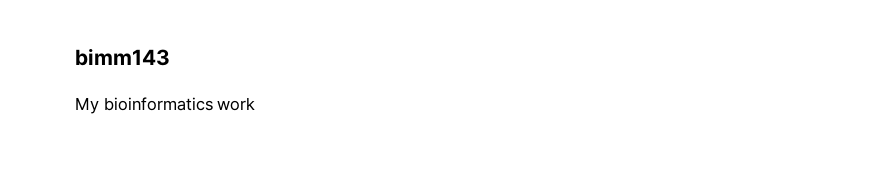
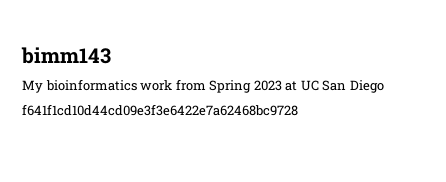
- My bioinformatics work
+ My bioinformatics work from Spring 2023 at UC San Diego
+ f641f1cd10d44cd09e3f3e6422e7a62468bc9728

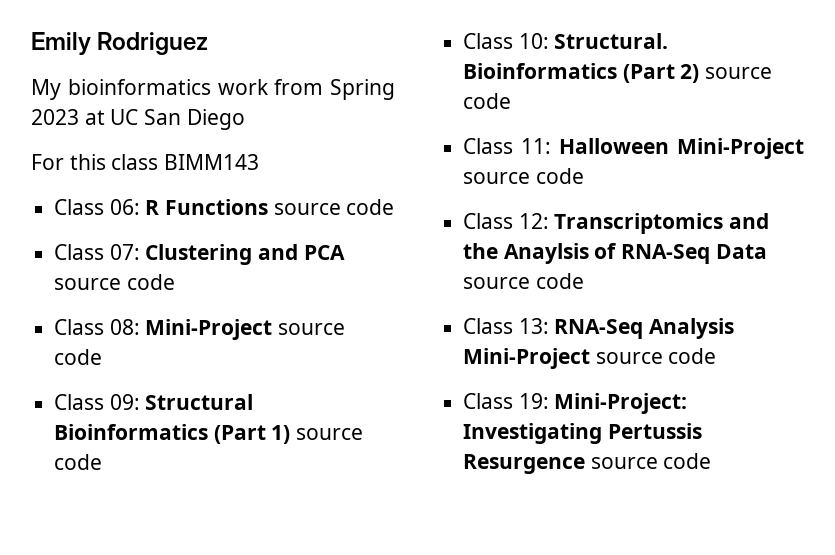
- bimm143
+ Emily Rodriguez
- f641f1cd10d44cd09e3f3e6422e7a62468bc9728
+ For this class BIMM143
+ Class 06: R Functions source code
+ Class 07: Clustering and PCA source code
+ Class 08: Mini-Project source code
+ Class 09: Structural Bioinformatics (Part 1) source code
+ Class 10: Structural. Bioinformatics (Part 2) source code
+ Class 11: Halloween Mini-Project source code
+ Class 12: Transcriptomics and the Anaylsis of RNA-Seq Data source code
+ Class 13: RNA-Seq Analysis Mini-Project source code
+ Class 19: Mini-Project: Investigating Pertussis Resurgence source code

